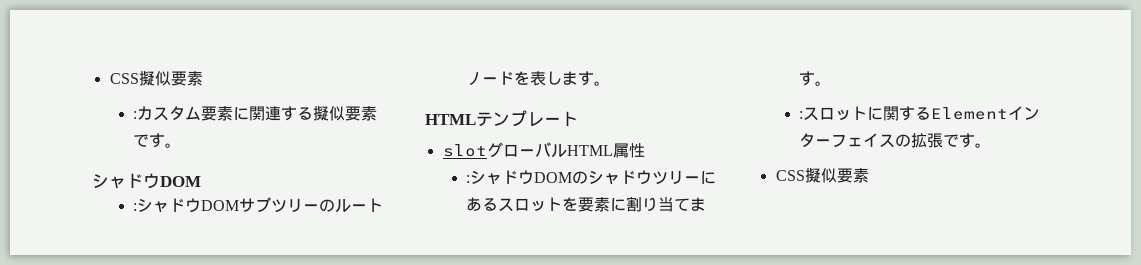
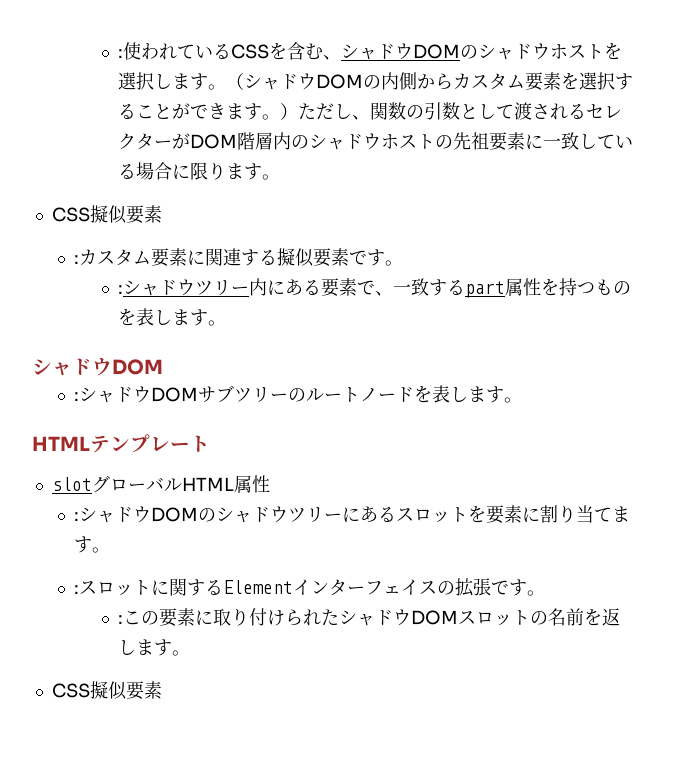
+ :使われているCSSを含む、シャドウDOMのシャドウホストを選択します。（シャドウDOMの内側からカスタム要素を選択することができます。）ただし、関数の引数として渡されるセレクターがDOM階層内のシャドウホストの先祖要素に一致している場合に限ります。
+ :シャドウツリー内にある要素で、一致するpart属性を持つものを表します。
+ :この要素に取り付けられたシャドウDOMスロットの名前を返します。

